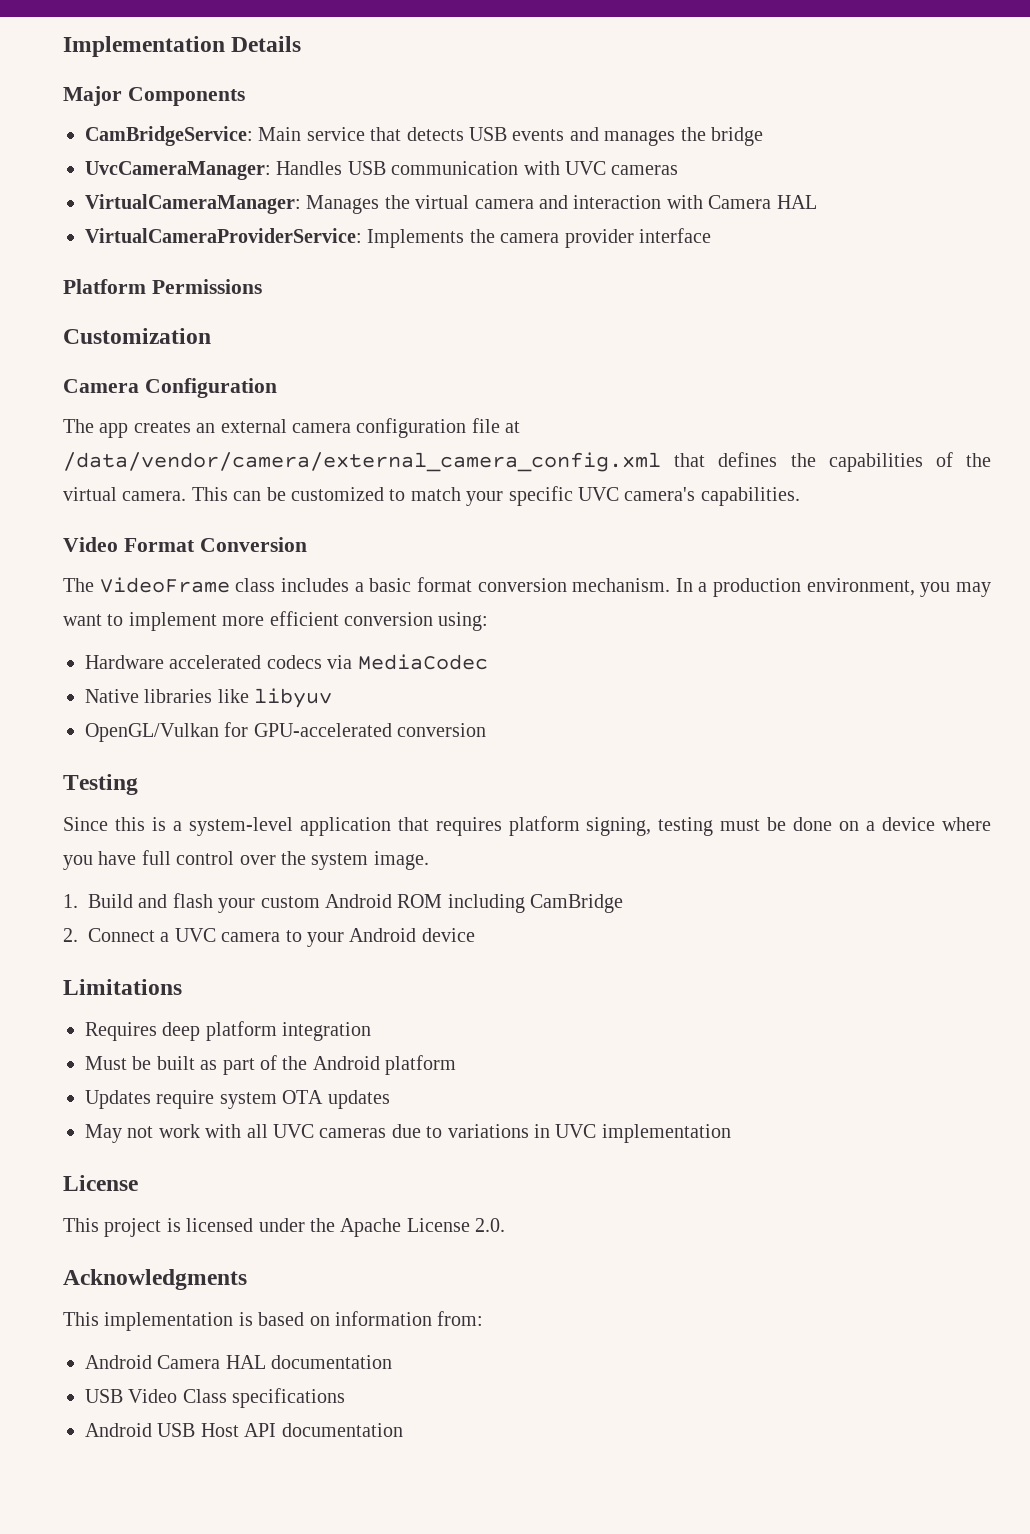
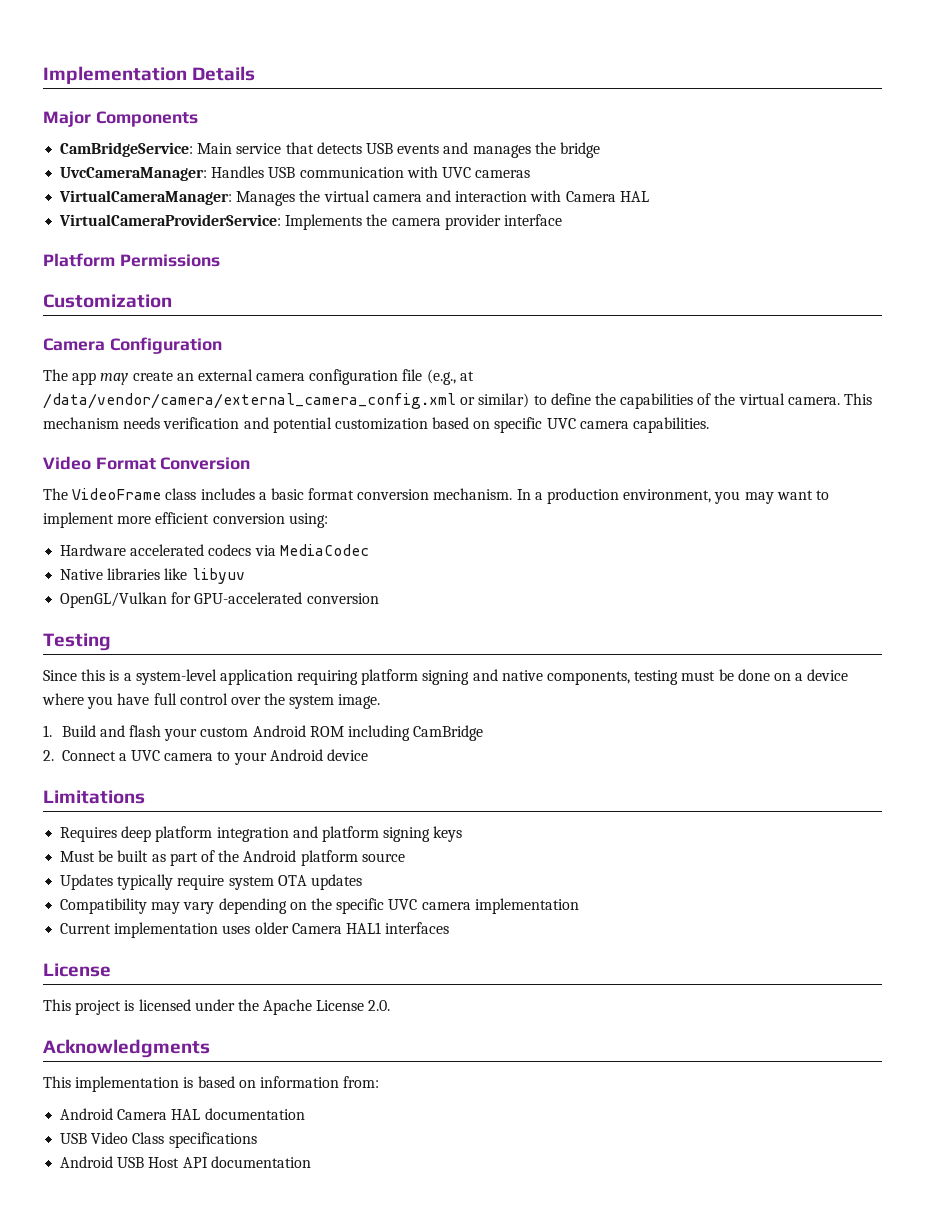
- The app creates an external camera configuration file at /data/vendor/camera/external_camera_config.xml that defines the capabilities of the virtual camera.
+ The app may create an external camera configuration file (e.g., at /data/vendor/camera/external_camera_config.xml or similar) to define the capabilities of the virtual camera.
- This can be customized to match your specific UVC camera's capabilities.
+ This mechanism needs verification and potential customization based on specific UVC camera capabilities.
- Since this is a system-level application that requires platform signing, testing must be done on a device where you have full control over the system image.
+ Since this is a system-level application requiring platform signing and native components, testing must be done on a device where you have full control over the system image.
- Requires deep platform integration
+ Requires deep platform integration and platform signing keys
- Must be built as part of the Android platform
+ Must be built as part of the Android platform source
- Updates require system OTA updates
+ Updates typically require system OTA updates
- May not work with all UVC cameras due to variations in UVC implementation
+ Compatibility may vary depending on the specific UVC camera implementation
+ Current implementation uses older Camera HAL1 interfaces

